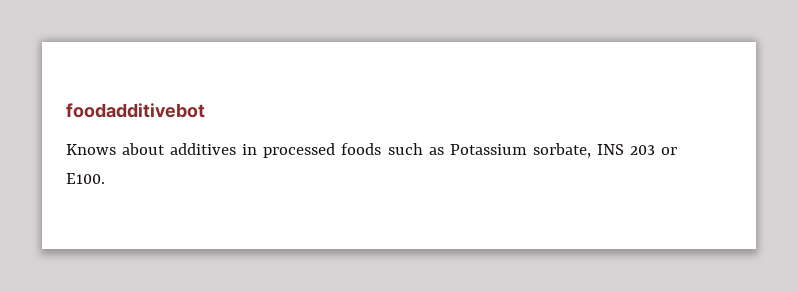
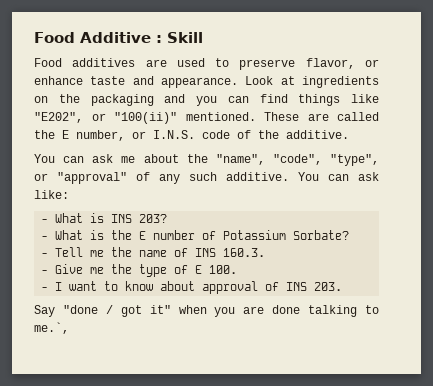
- foodadditivebot
- Knows about additives in processed foods such as Potassium sorbate, INS 203 or E100.
+ Food Additive : Skill
+ Food additives are used to preserve flavor, or enhance taste and appearance. Look at ingredients on the packaging and you can find things like "E202", or "100(ii)" mentioned. These are called the E number, or I.N.S. code of the additive.
+ You can ask me about the "name", "code", "type", or "approval" of any such additive. You can ask like:
+ - What is INS 203?
+ - What is the E number of Potassium Sorbate?
+ - Tell me the name of INS 160.3.
+ - Give me the type of E 100.
+ - I want to know about approval of INS 203.
+ Say "done / got it" when you are done talking to me.`,

